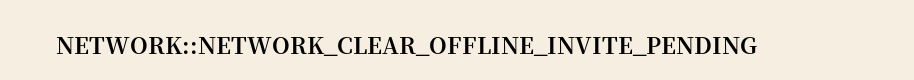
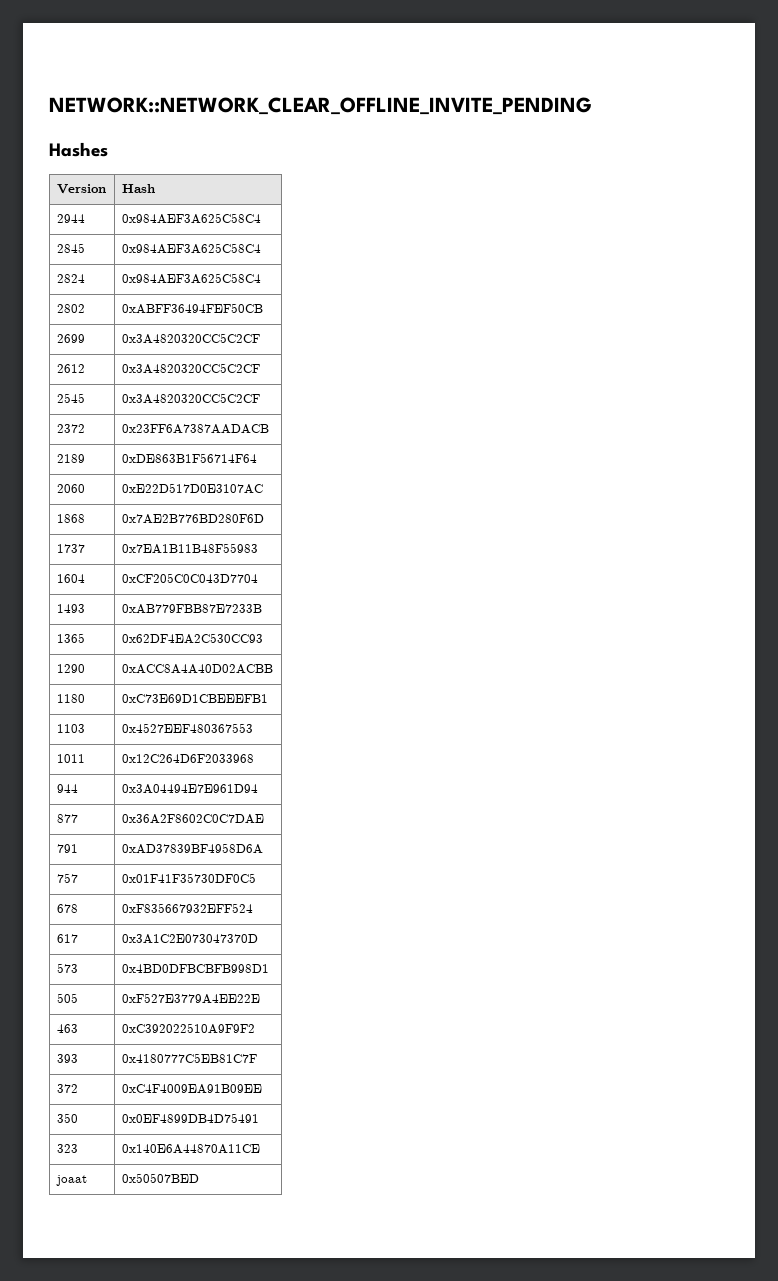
+ Hashes
+ Version | Hash
+ 2944 | 0x984AEF3A625C58C4
+ 2845 | 0x984AEF3A625C58C4
+ 2824 | 0x984AEF3A625C58C4
+ 2802 | 0xABFF36494FEF50CB
+ 2699 | 0x3A4820320CC5C2CF
+ 2612 | 0x3A4820320CC5C2CF
+ 2545 | 0x3A4820320CC5C2CF
+ 2372 | 0x23FF6A7387AADACB
+ 2189 | 0xDE863B1F56714F64
+ 2060 | 0xE22D517D0E3107AC
+ 1868 | 0x7AE2B776BD280F6D
+ 1737 | 0x7EA1B11B48F55983
+ 1604 | 0xCF205C0C043D7704
+ 1493 | 0xAB779FBB87E7233B
+ 1365 | 0x62DF4EA2C530CC93
+ 1290 | 0xACC8A4A40D02ACBB
+ 1180 | 0xC73E69D1CBEEEFB1
+ 1103 | 0x4527EEF480367553
+ 1011 | 0x12C264D6F2033968
+ 944 | 0x3A04494E7E961D94
+ 877 | 0x36A2F8602C0C7DAE
+ 791 | 0xAD37839BF4958D6A
+ 757 | 0x01F41F35730DF0C5
+ 678 | 0xF835667932EFF524
+ 617 | 0x3A1C2E073047370D
+ 573 | 0x4BD0DFBCBFB998D1
+ 505 | 0xF527E3779A4EE22E
+ 463 | 0xC392022510A9F9F2
+ 393 | 0x4180777C5EB81C7F
+ 372 | 0xC4F4009EA91B09EE
+ 350 | 0x0EF4899DB4D75491
+ 323 | 0x140E6A44870A11CE
+ joaat | 0x50507BED

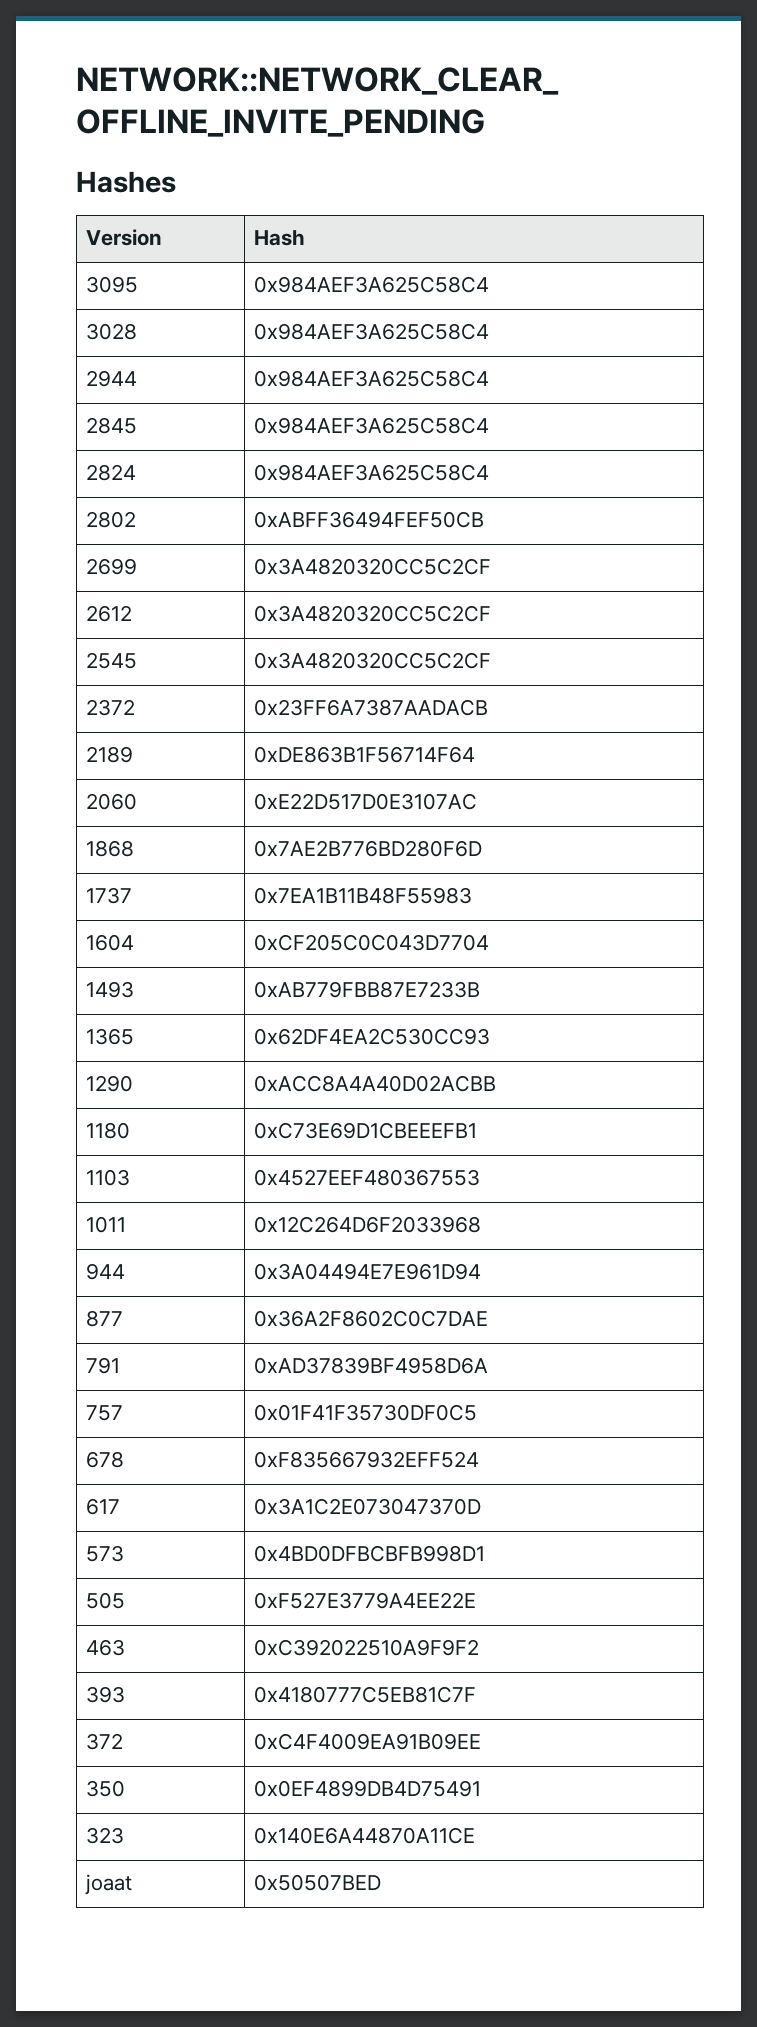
+ 3095 | 0x984AEF3A625C58C4
+ 3028 | 0x984AEF3A625C58C4

